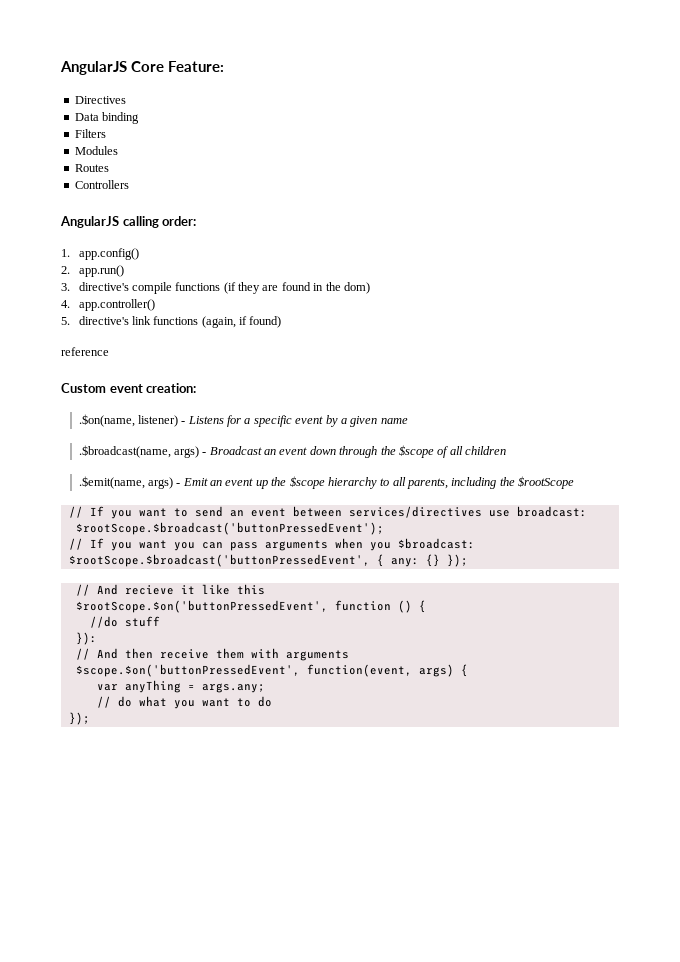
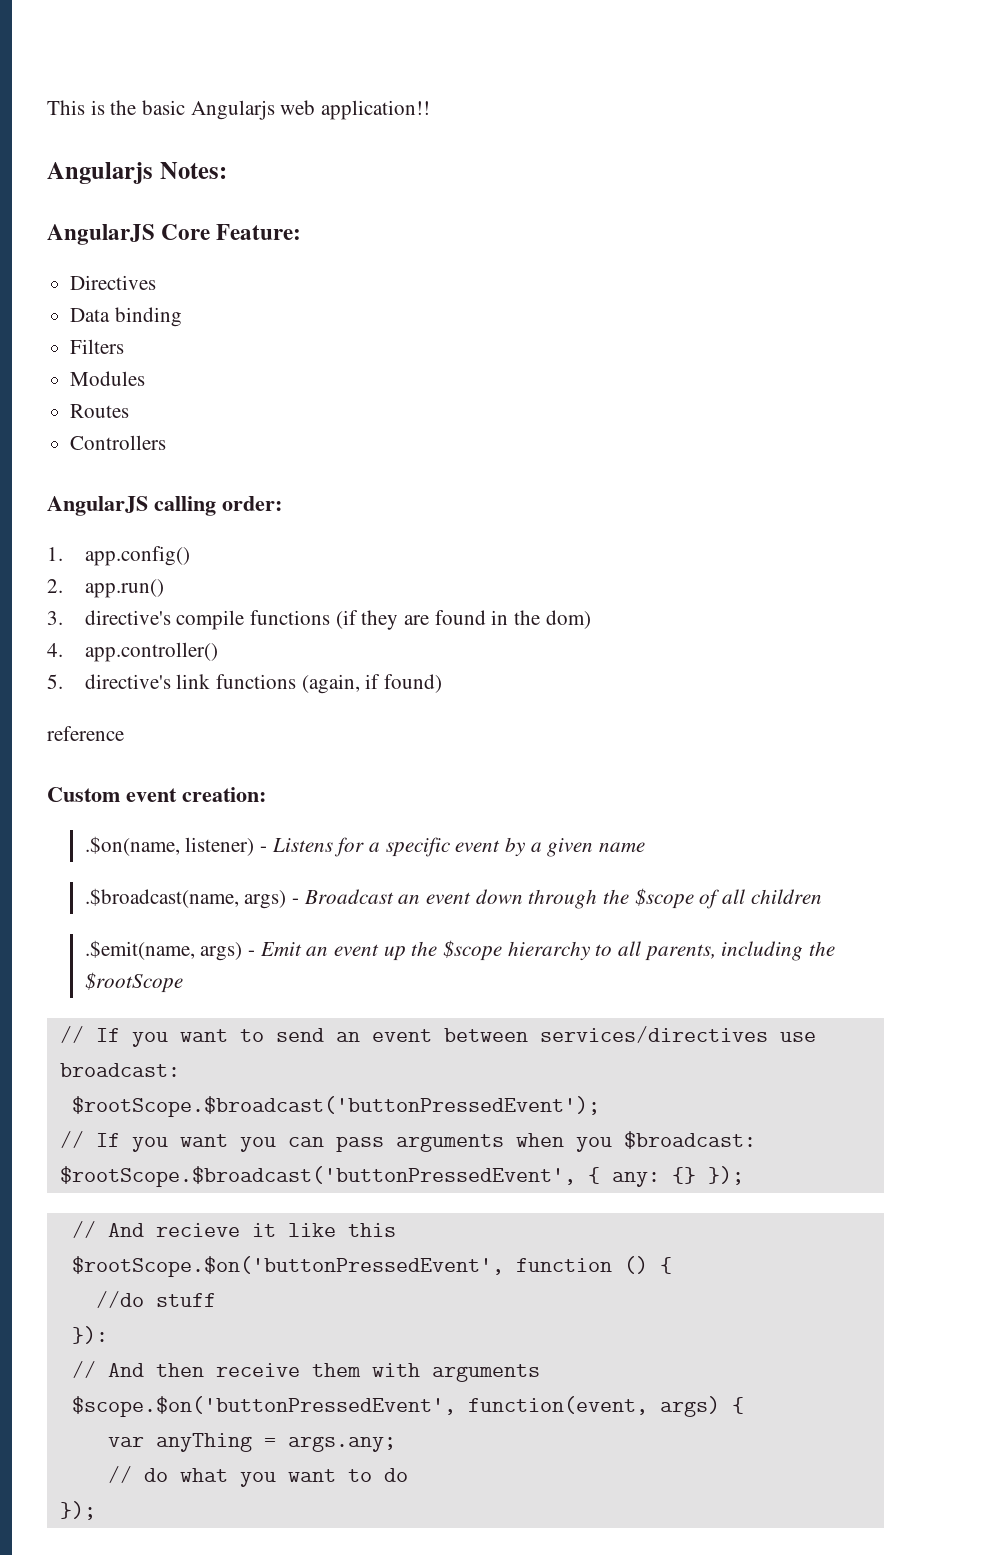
+ This is the basic Angularjs web application!!
+ Angularjs Notes:

